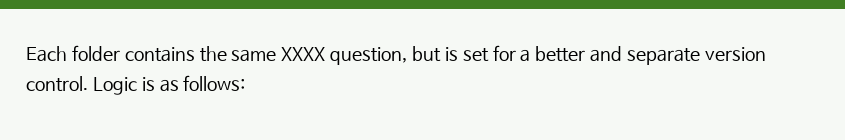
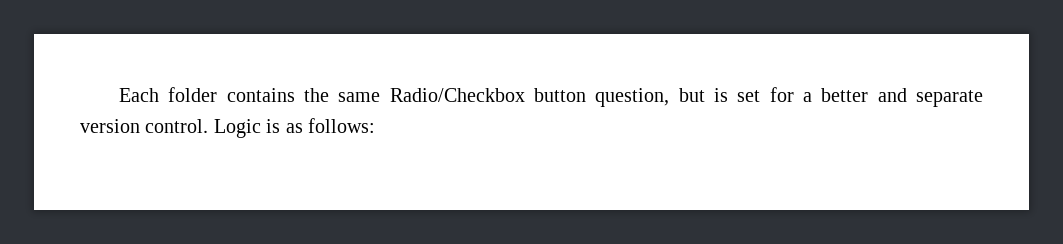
- Each folder contains the same XXXX question, but is set for a better and separate version control.
+ Each folder contains the same Radio/Checkbox button question, but is set for a better and separate version control.

